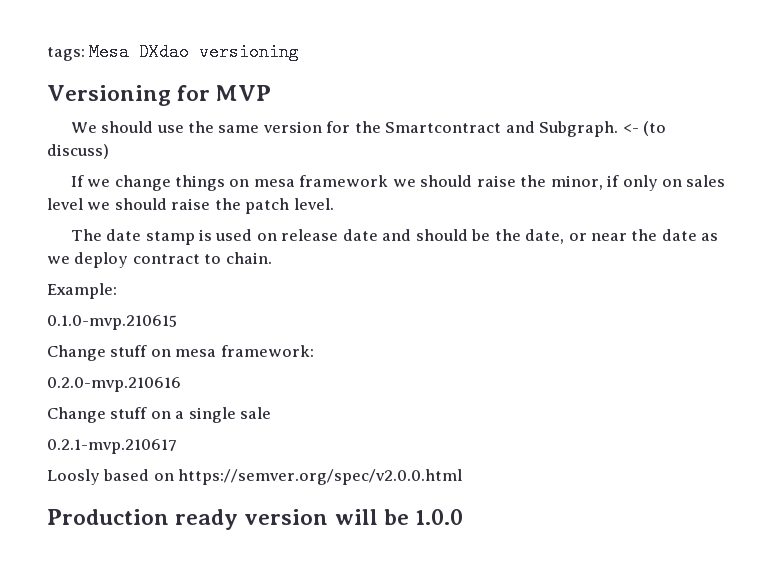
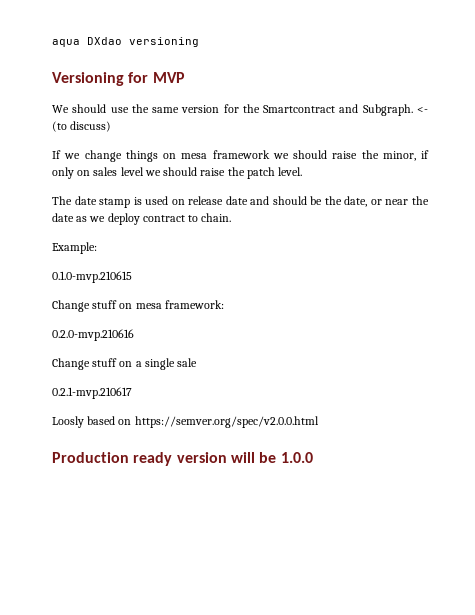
- tags: Mesa DXdao versioning
+ aqua DXdao versioning

